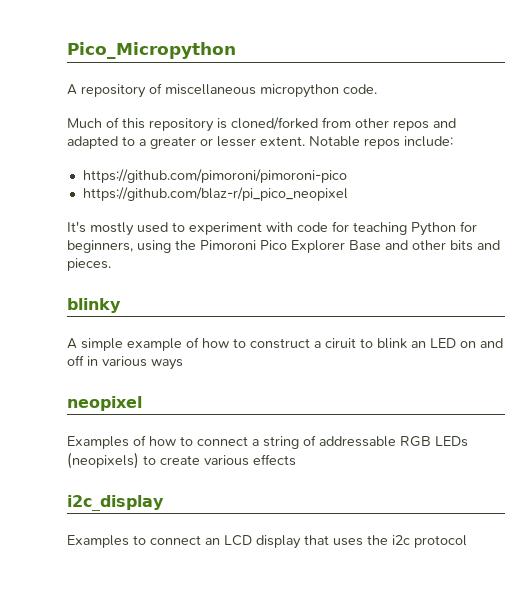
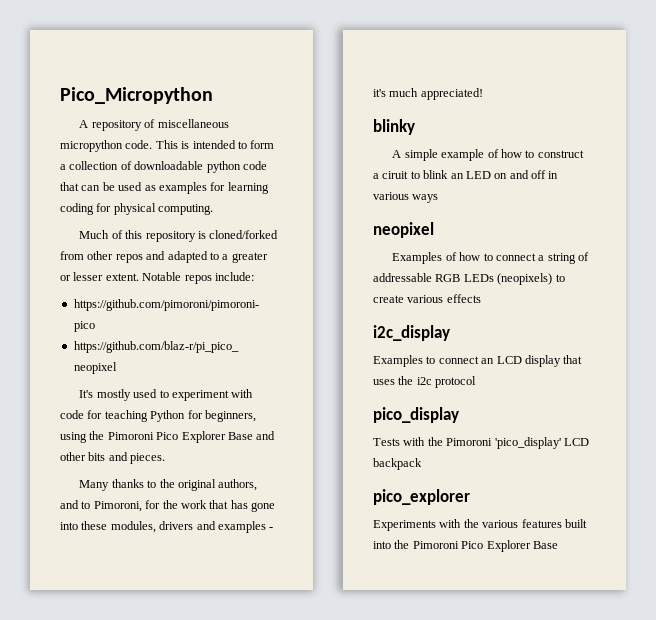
+ This is intended to form a collection of downloadable python code that can be used as examples for learning coding for physical computing.
+ Many thanks to the original authors, and to Pimoroni, for the work that has gone into these modules, drivers and examples - it's much appreciated!
+ pico_display
+ Tests with the Pimoroni 'pico_display' LCD backpack
+ pico_explorer
+ Experiments with the various features built into the Pimoroni Pico Explorer Base

